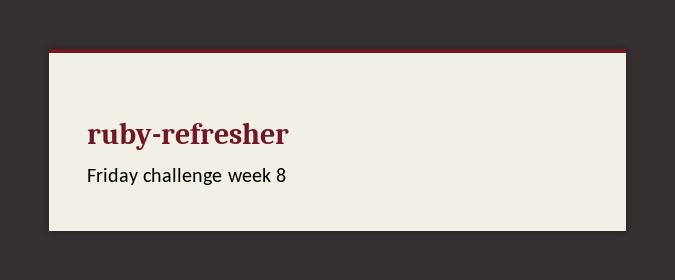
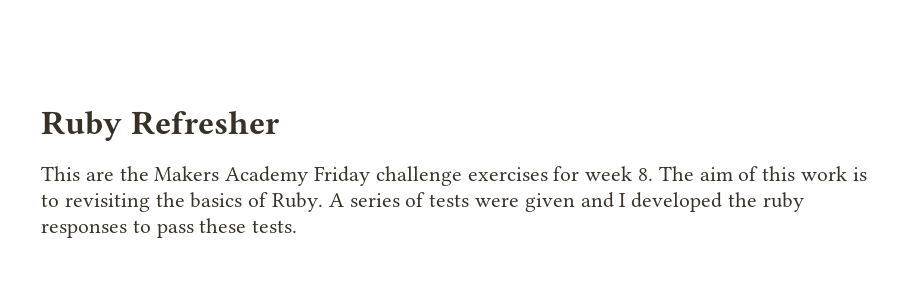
- ruby-refresher
- Friday challenge week 8
+ Ruby Refresher
+ This are the Makers Academy Friday challenge exercises for week 8. The aim of this work is to revisiting the basics of Ruby. A series of tests were given and I developed the ruby responses to pass these tests.

